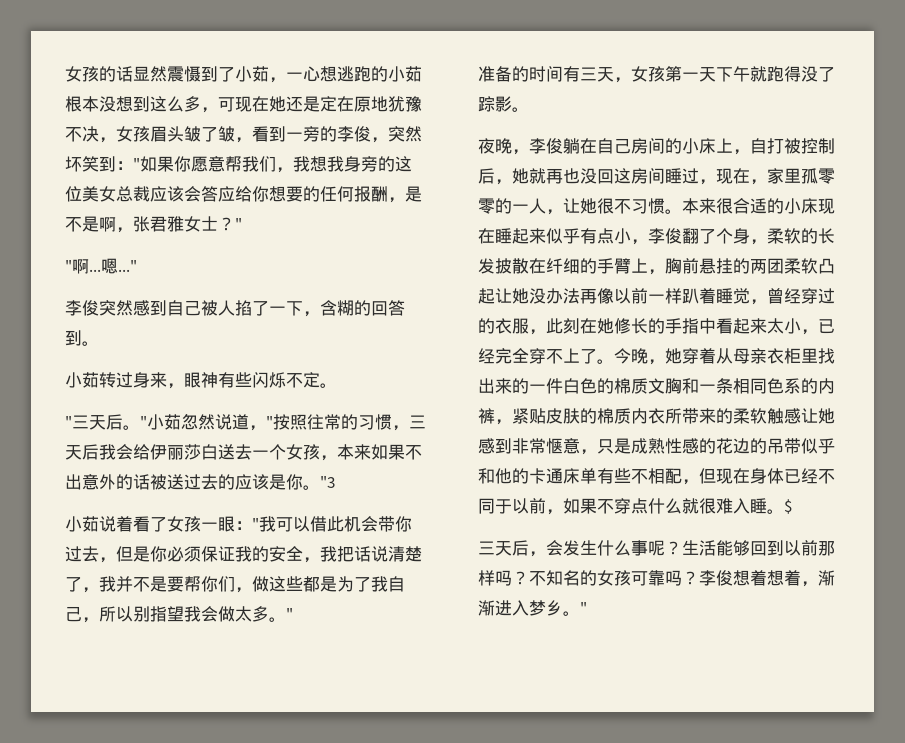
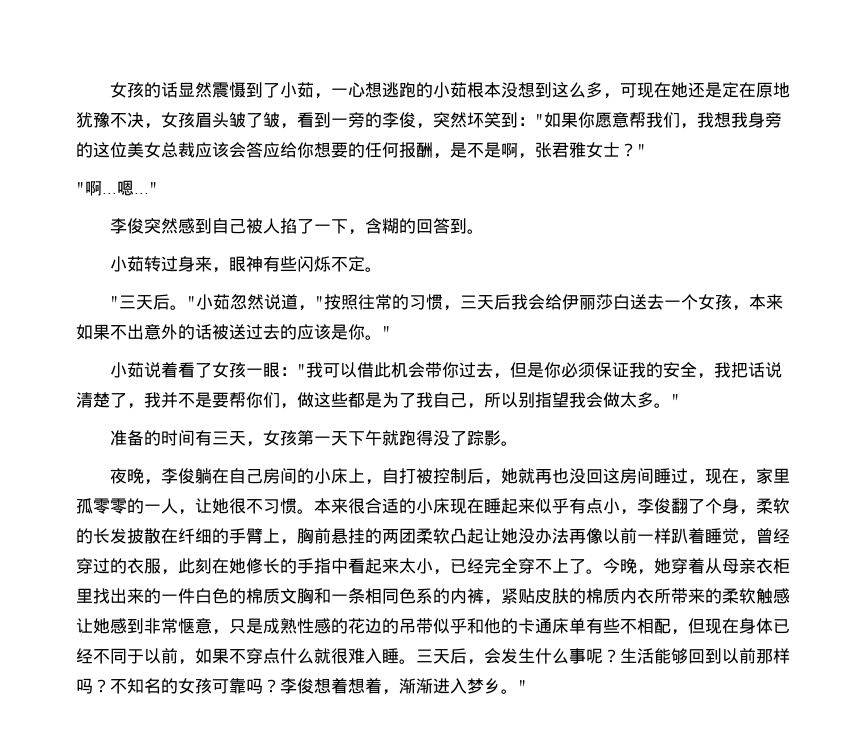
- "小茹忽然说道，"按照往常的习惯，三天后我会给伊丽莎白送去一个女孩，本来如果不出意外的话被送过去的应该是你。"3
+ "小茹忽然说道，"按照往常的习惯，三天后我会给伊丽莎白送去一个女孩，本来如果不出意外的话被送过去的应该是你。"
- 今晚，她穿着从母亲衣柜里找出来的一件白色的棉质文胸和一条相同色系的内裤，紧贴皮肤的棉质内衣所带来的柔软触感让她感到非常惬意，只是成熟性感的花边的吊带似乎和他的卡通床单有些不相配，但现在身体已经不同于以前，如果不穿点什么就很难入睡。$
- 三天后，会发生什么事呢？
+ 今晚，她穿着从母亲衣柜里找出来的一件白色的棉质文胸和一条相同色系的内裤，紧贴皮肤的棉质内衣所带来的柔软触感让她感到非常惬意，只是成熟性感的花边的吊带似乎和他的卡通床单有些不相配，但现在身体已经不同于以前，如果不穿点什么就很难入睡。三天后，会发生什么事呢？

